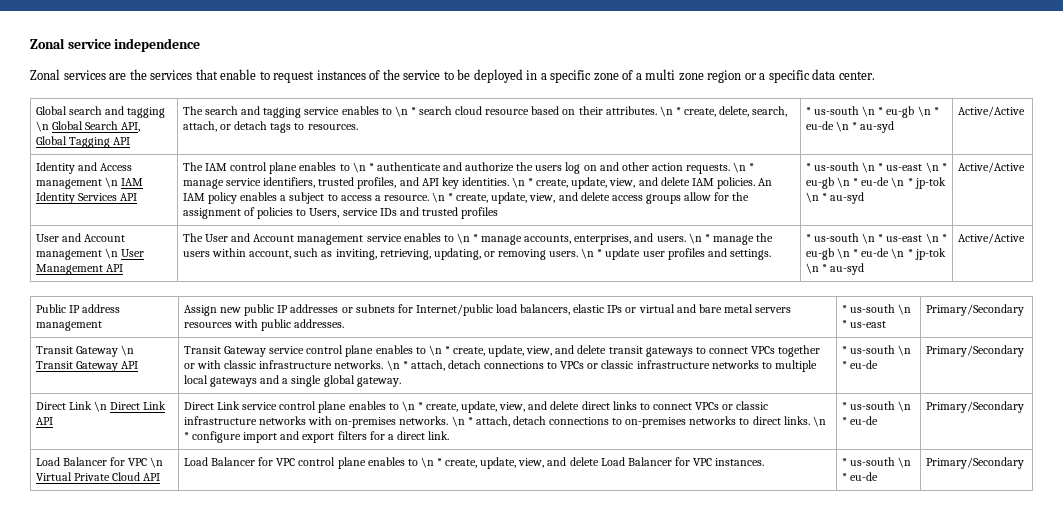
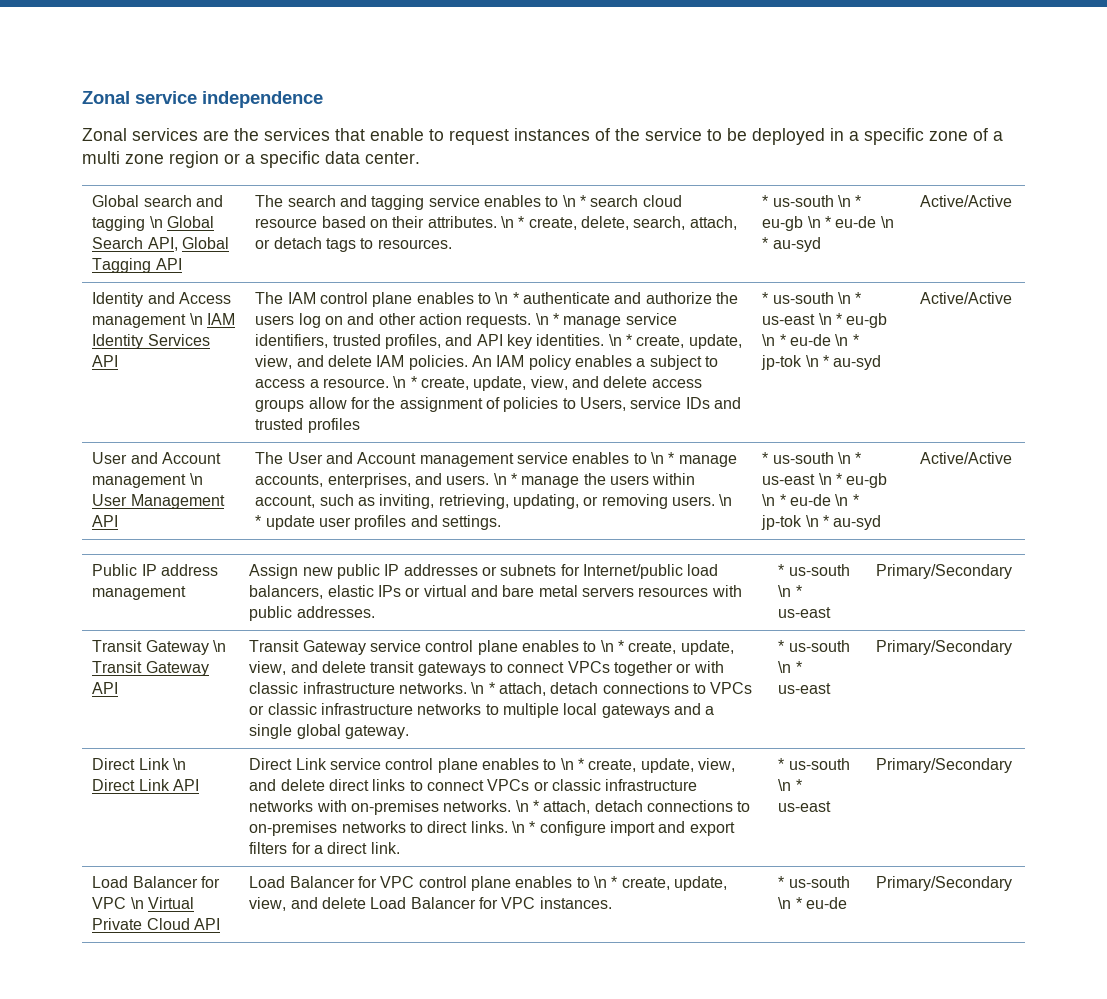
- \n * attach, detach connections to VPCs or classic infrastructure networks to multiple local gateways and a single global gateway. | * us-south \n * eu-de
+ \n * attach, detach connections to VPCs or classic infrastructure networks to multiple local gateways and a single global gateway. | * us-south \n * us-east
- \n * configure import and export filters for a direct link. | * us-south \n * eu-de
+ \n * configure import and export filters for a direct link. | * us-south \n * us-east

